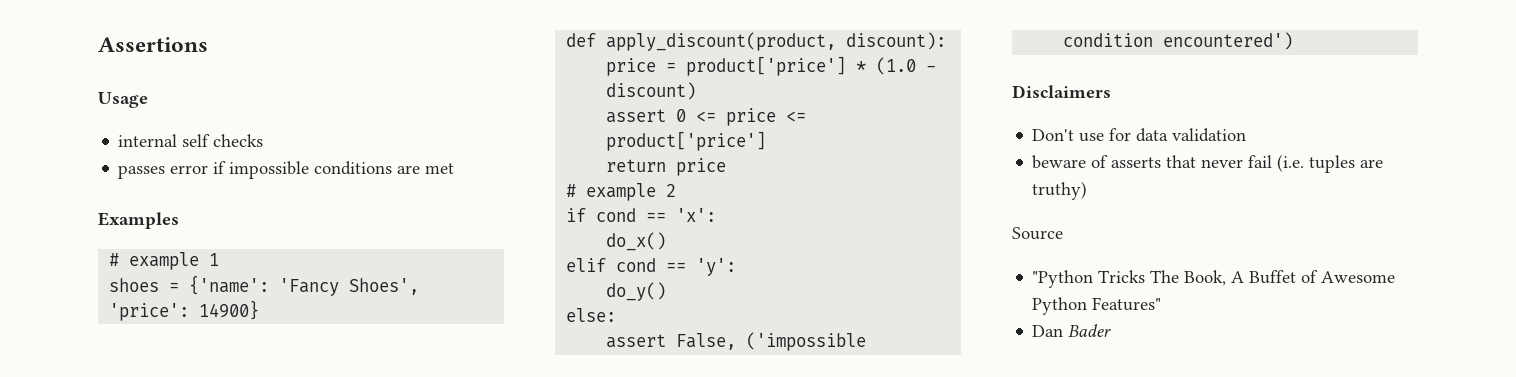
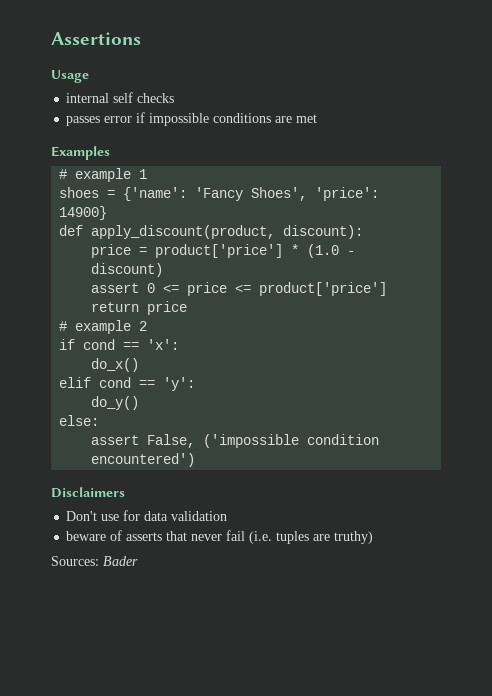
- Source
- "Python Tricks The Book, A Buffet of Awesome Python Features"
- Dan Bader
+ Sources: Bader

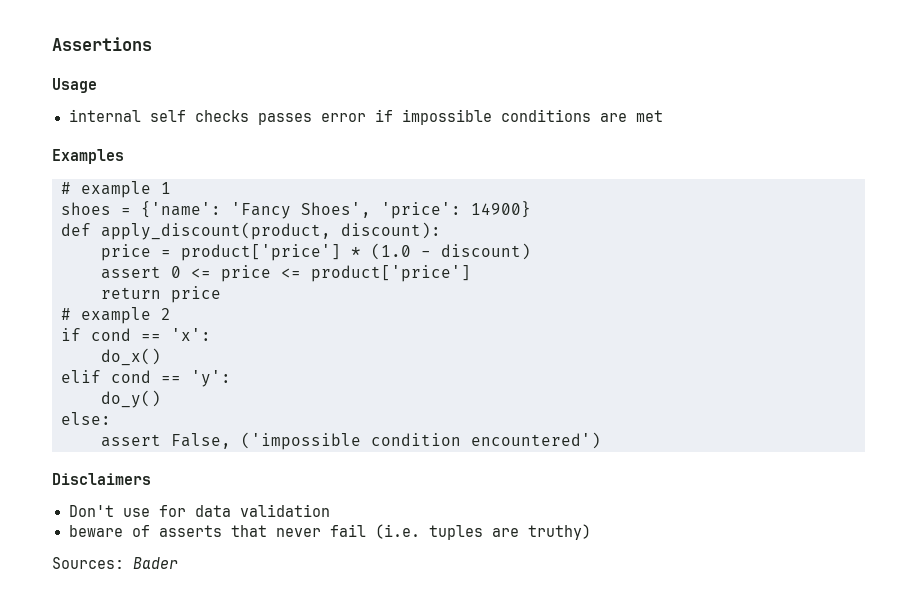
- internal self checks
- passes error if impossible conditions are met
+ internal self checks passes error if impossible conditions are met

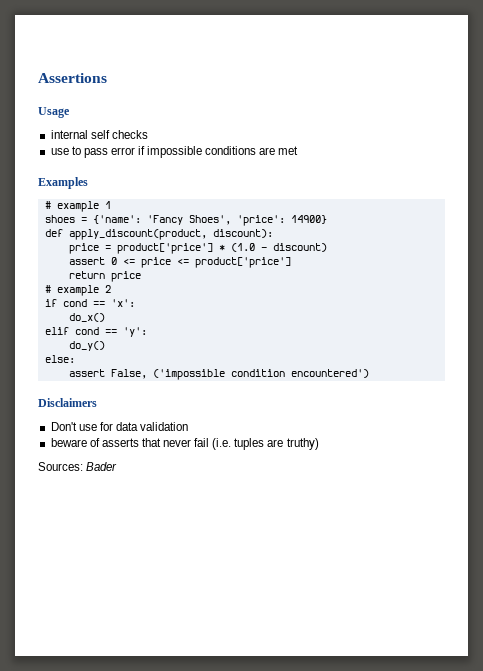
- internal self checks passes error if impossible conditions are met
+ internal self checks
+ use to pass error if impossible conditions are met

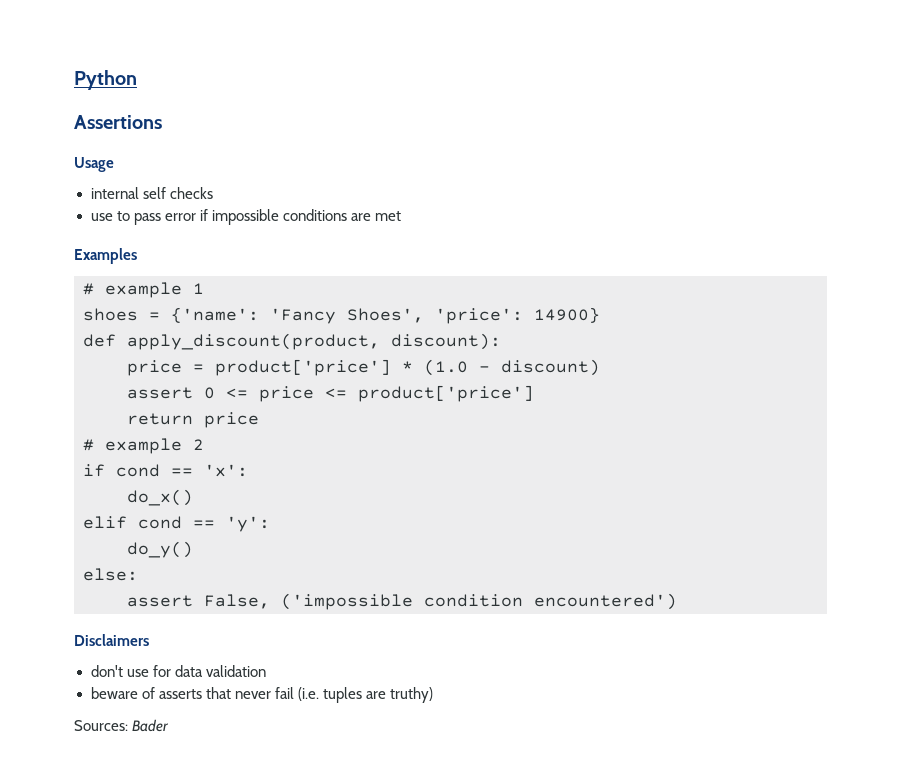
+ Python
- Don't use for data validation
+ don't use for data validation

